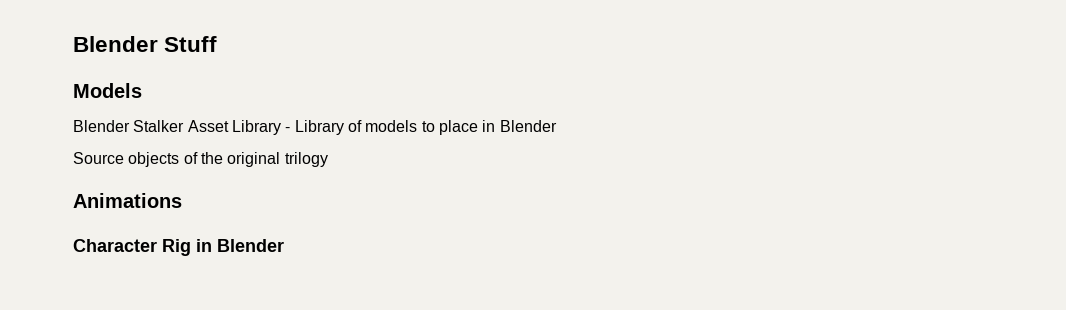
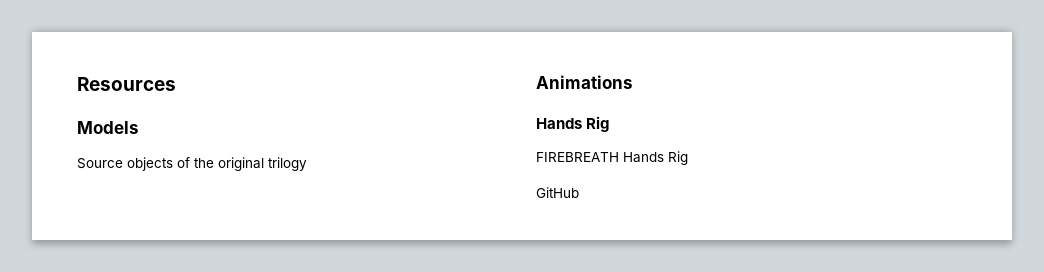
- Blender Stuff
+ Resources
- Blender Stalker Asset Library - Library of models to place in Blender
  Animations
- Character Rig in Blender
+ Hands Rig
+ FIREBREATH Hands Rig
+ GitHub

